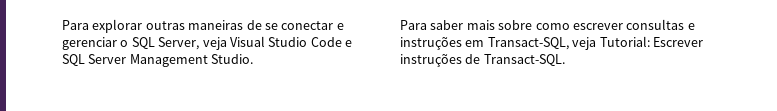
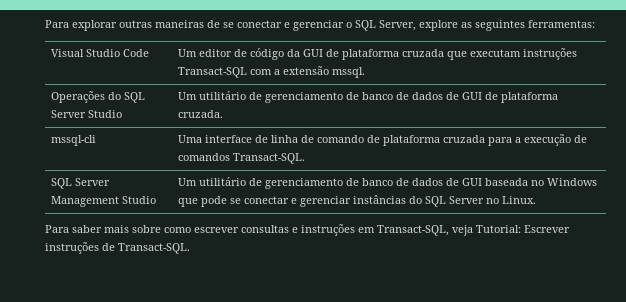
- Para explorar outras maneiras de se conectar e gerenciar o SQL Server, veja Visual Studio Code e SQL Server Management Studio.
+ Para explorar outras maneiras de se conectar e gerenciar o SQL Server, explore as seguintes ferramentas:
+ Visual Studio Code | Um editor de código da GUI de plataforma cruzada que executam instruções Transact-SQL com a extensão mssql.
+ Operações do SQL Server Studio | Um utilitário de gerenciamento de banco de dados de GUI de plataforma cruzada.
+ mssql-cli | Uma interface de linha de comando de plataforma cruzada para a execução de comandos Transact-SQL.
+ SQL Server Management Studio | Um utilitário de gerenciamento de banco de dados de GUI baseada no Windows que pode se conectar e gerenciar instâncias do SQL Server no Linux.

